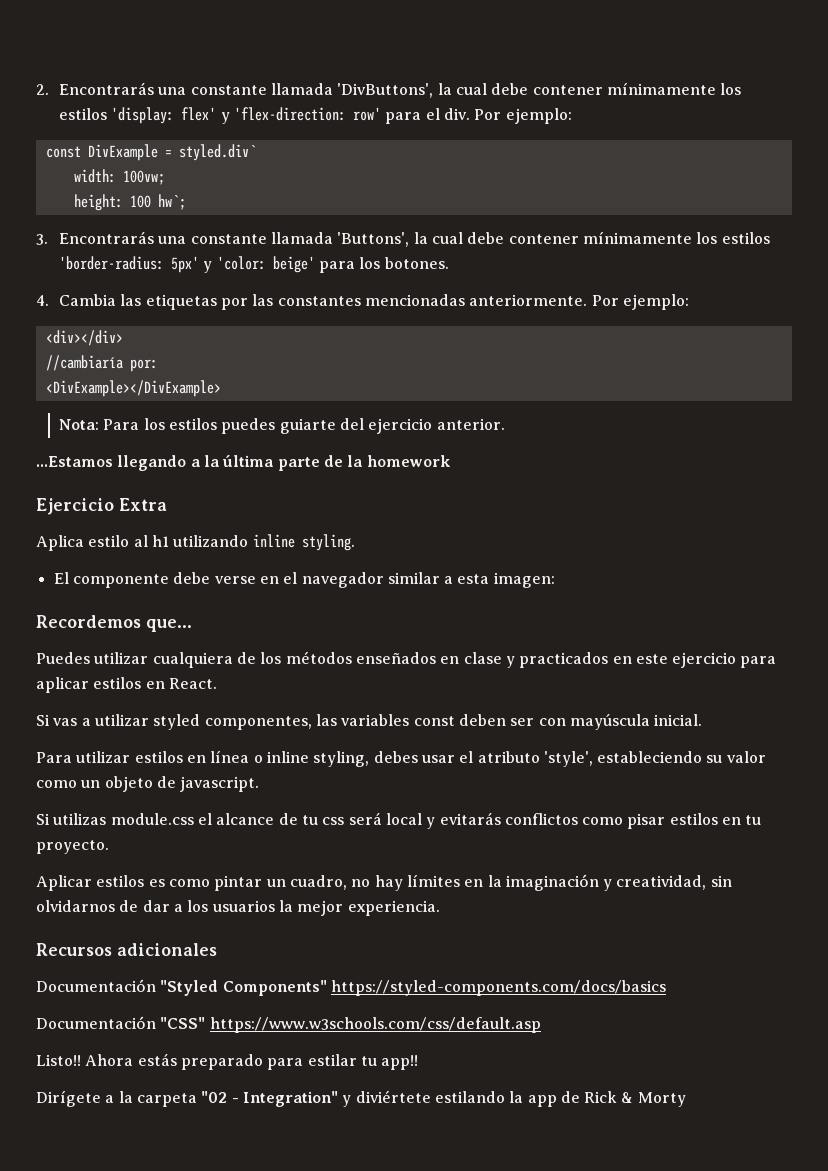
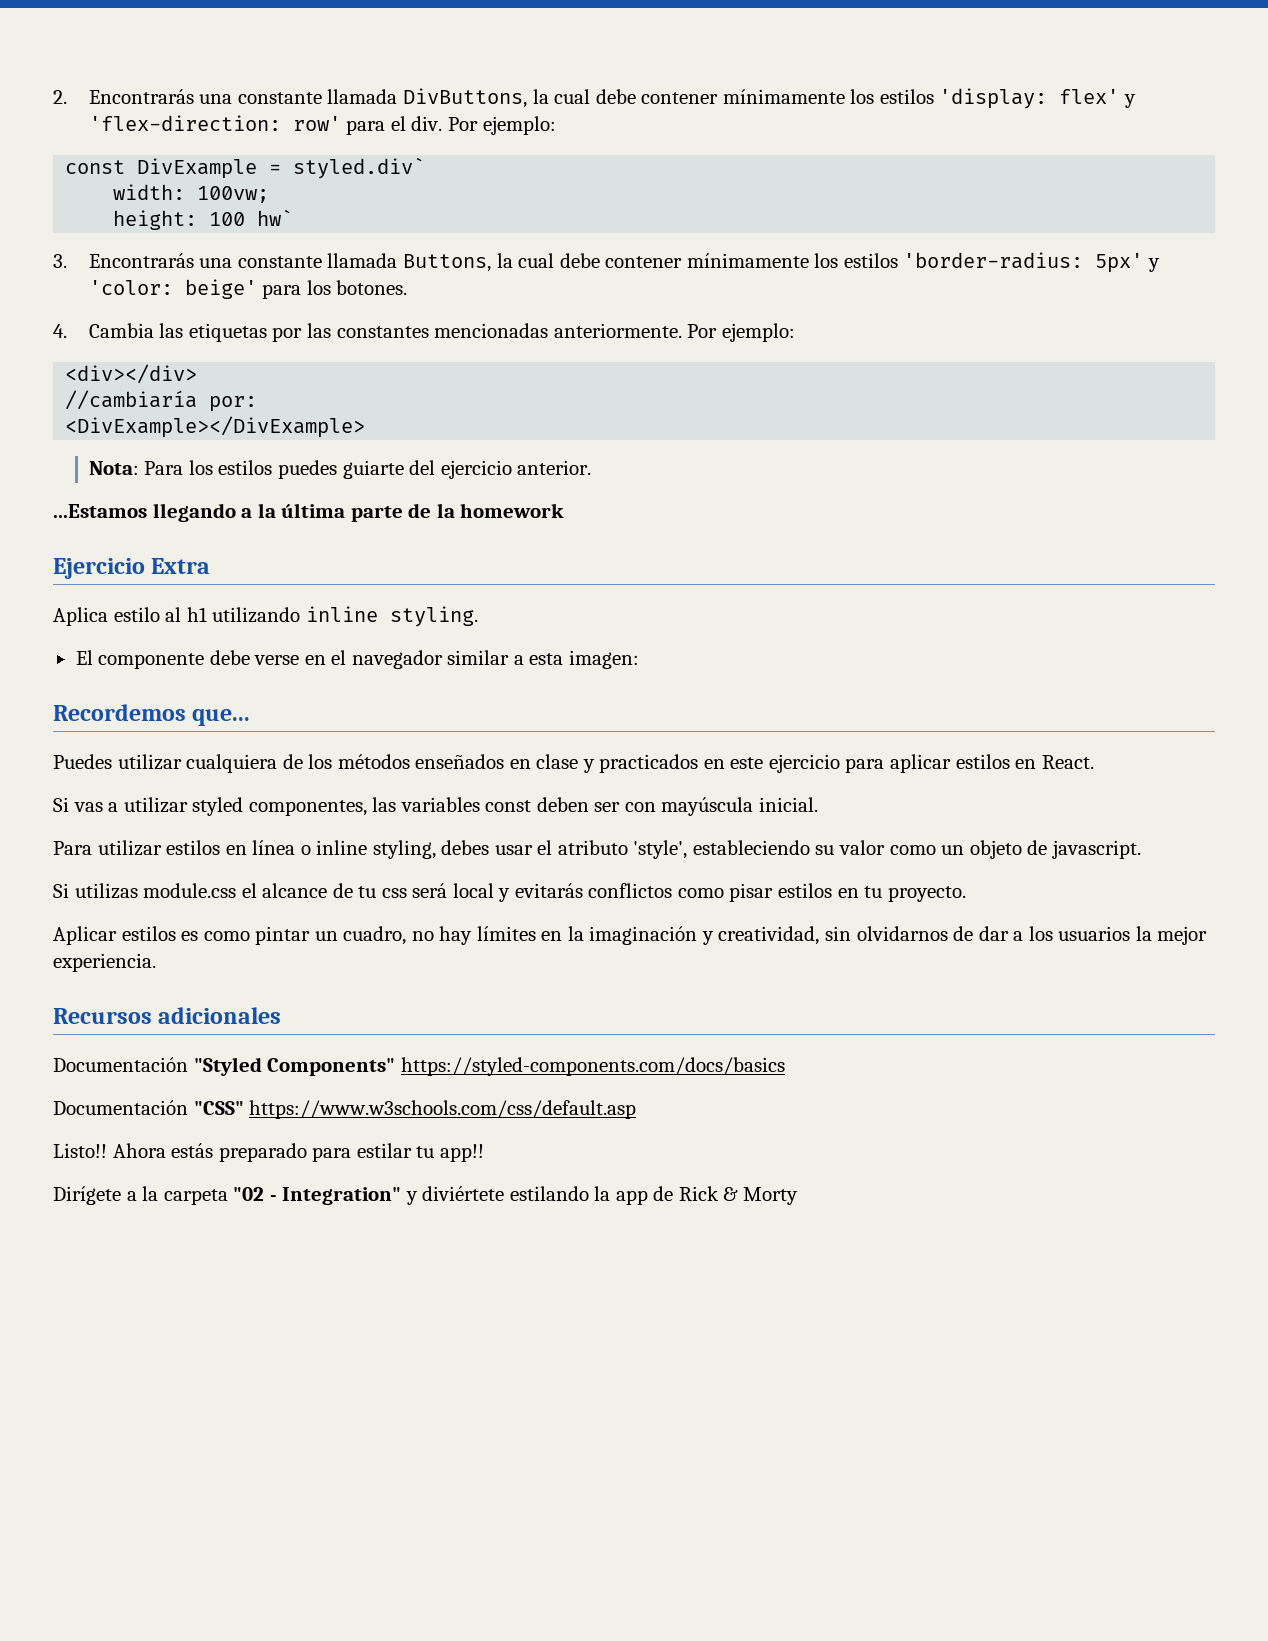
- 2. Encontrarás una constante llamada 'DivButtons', la cual debe contener mínimamente los estilos 'display: flex' y 'flex-direction: row' para el div.
+ 2. Encontrarás una constante llamada DivButtons, la cual debe contener mínimamente los estilos 'display: flex' y 'flex-direction: row' para el div.
- height: 100 hw`;
+ height: 100 hw`
- 3. Encontrarás una constante llamada 'Buttons', la cual debe contener mínimamente los estilos 'border-radius: 5px' y 'color: beige' para los botones.
+ 3. Encontrarás una constante llamada Buttons, la cual debe contener mínimamente los estilos 'border-radius: 5px' y 'color: beige' para los botones.

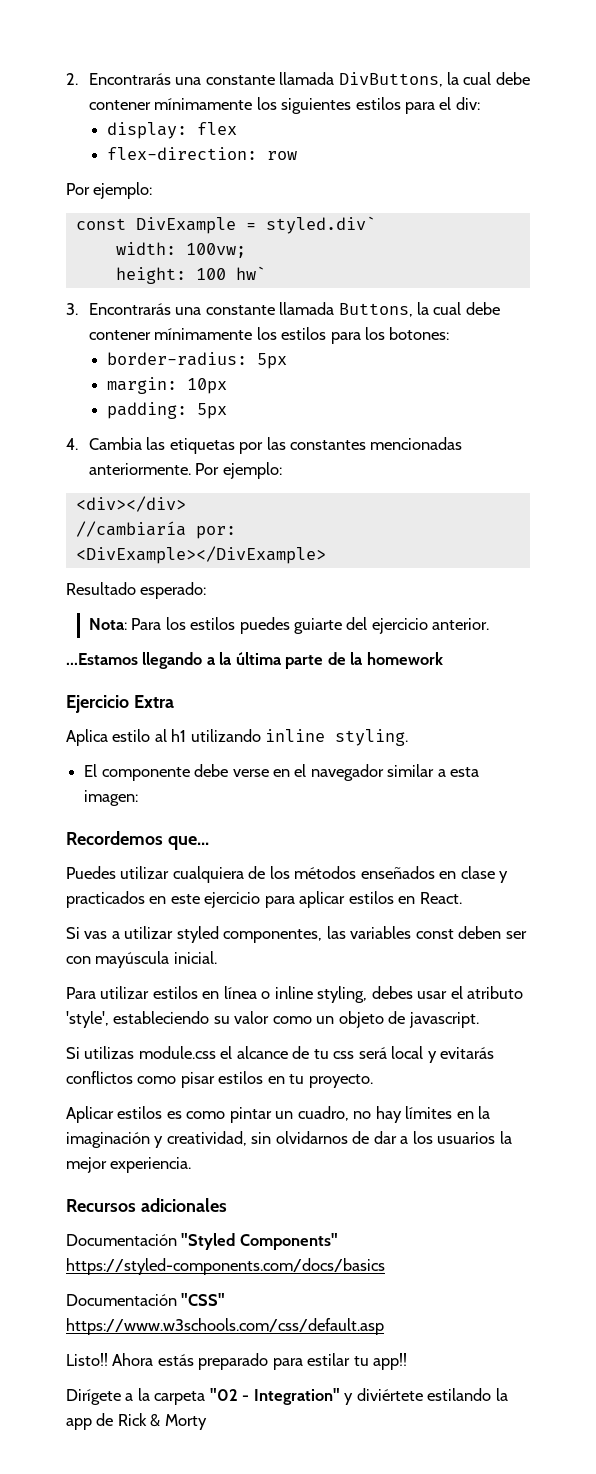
- 2. Encontrarás una constante llamada DivButtons, la cual debe contener mínimamente los estilos 'display: flex' y 'flex-direction: row' para el div. Por ejemplo:
+ 2. Encontrarás una constante llamada DivButtons, la cual debe contener mínimamente los siguientes estilos para el div:
+ display: flex
+ flex-direction: row
+ Por ejemplo:
- 3. Encontrarás una constante llamada Buttons, la cual debe contener mínimamente los estilos 'border-radius: 5px' y 'color: beige' para los botones.
+ 3. Encontrarás una constante llamada Buttons, la cual debe contener mínimamente los estilos para los botones:
+ border-radius: 5px
+ margin: 10px
+ padding: 5px
+ Resultado esperado:

